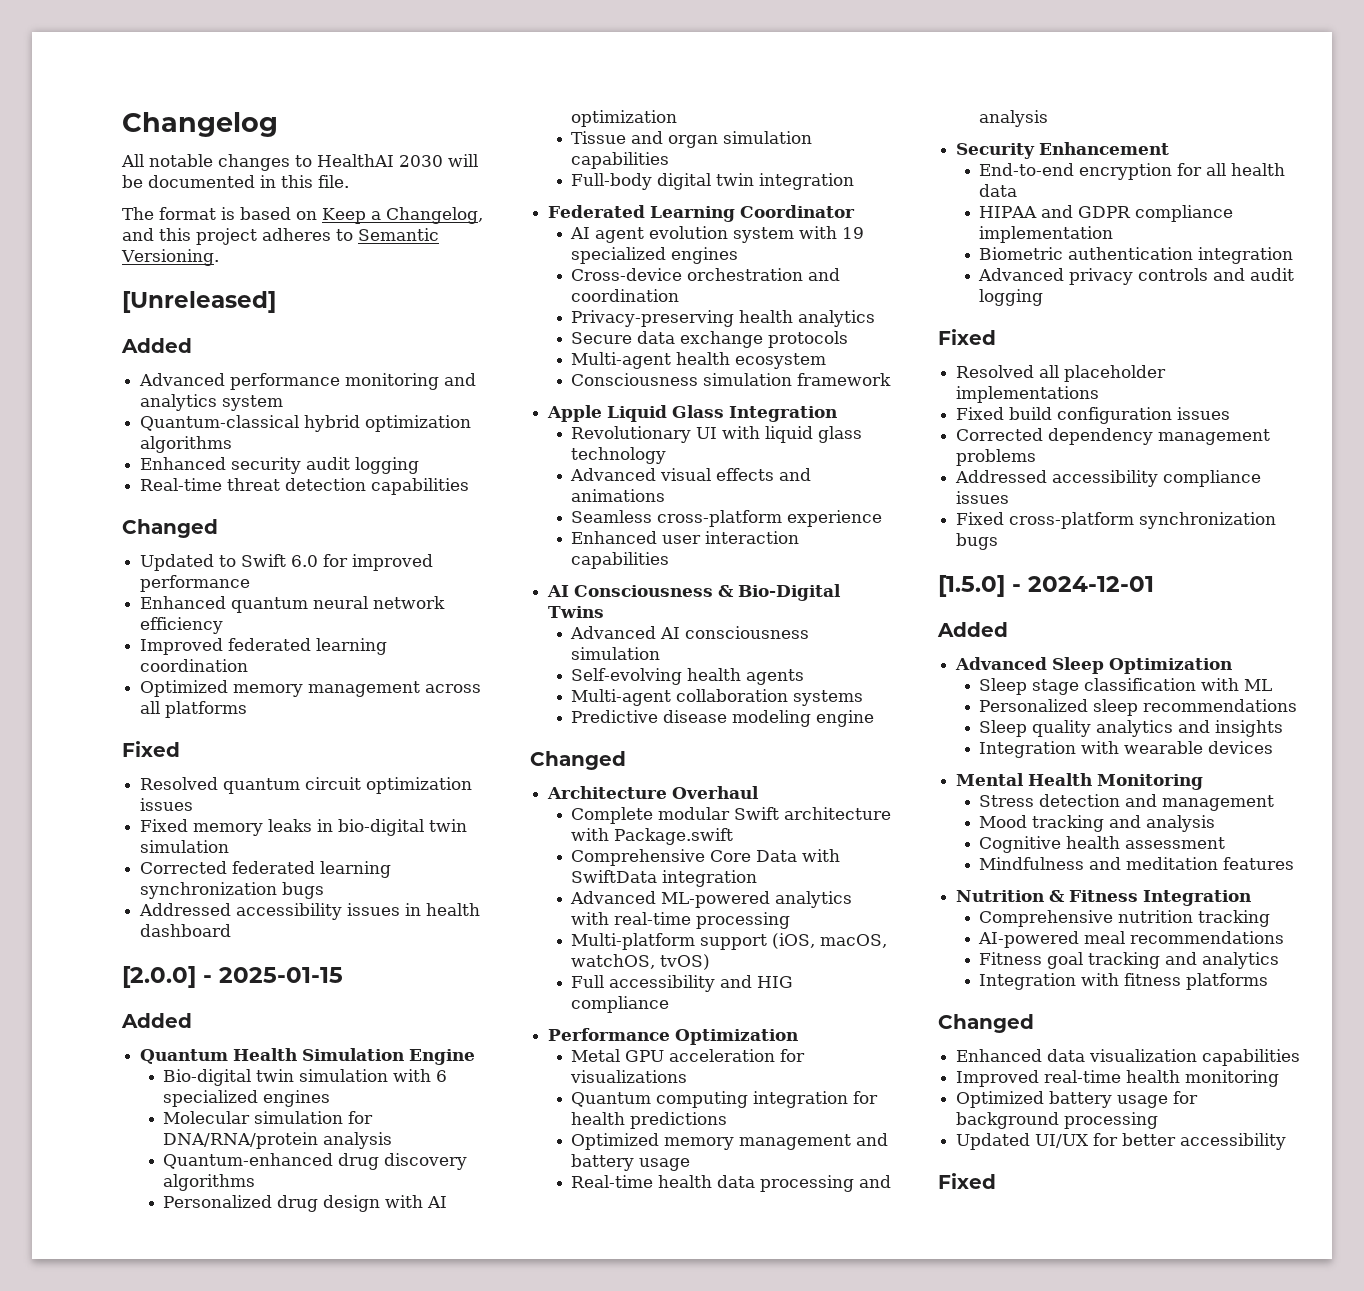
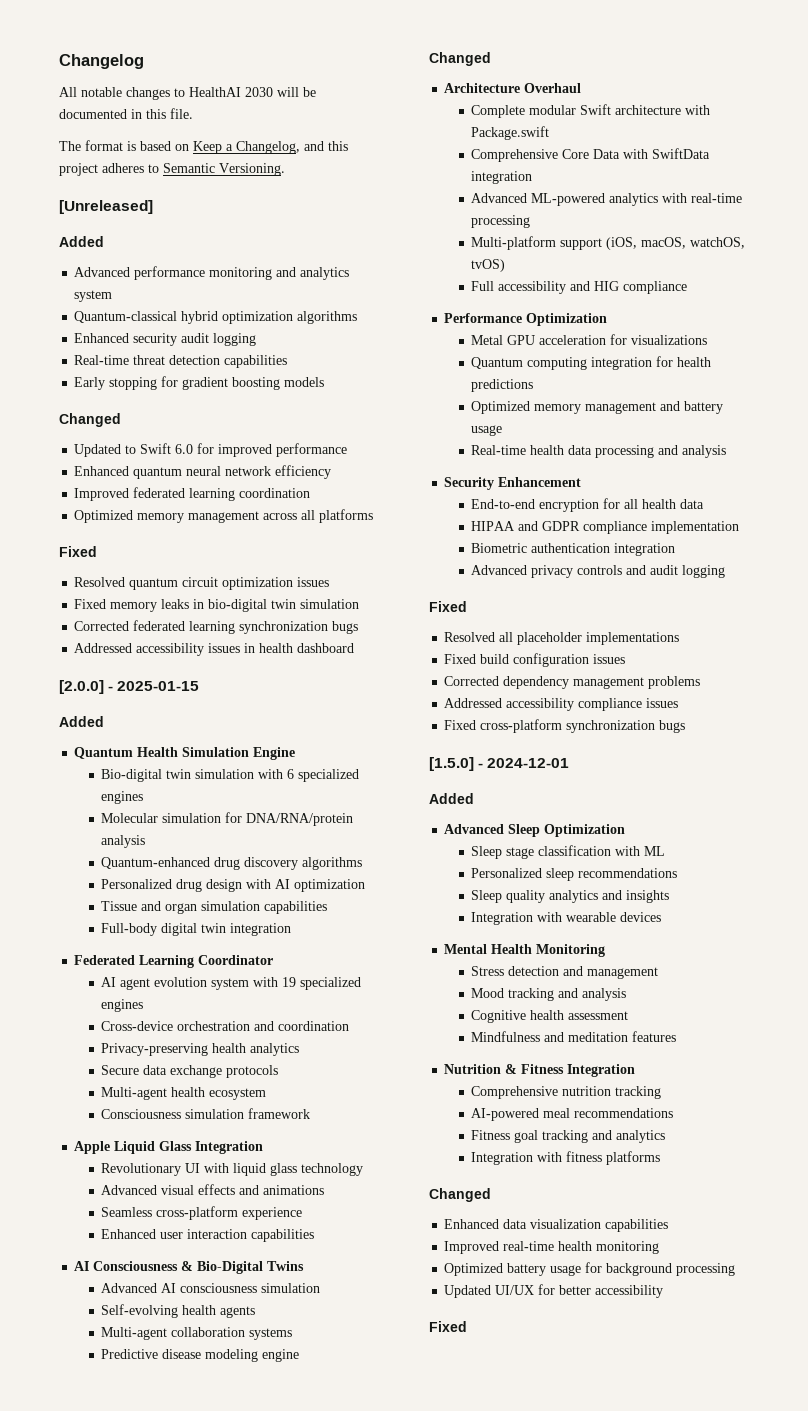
+ Early stopping for gradient boosting models

